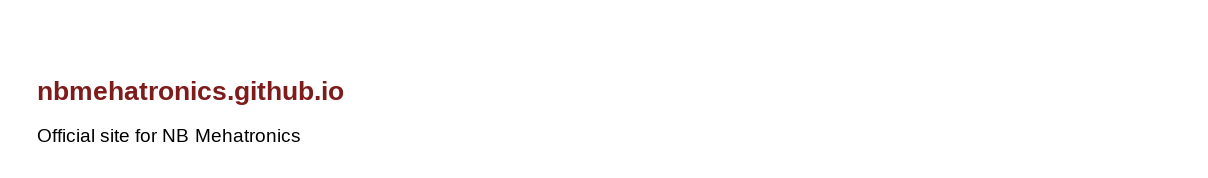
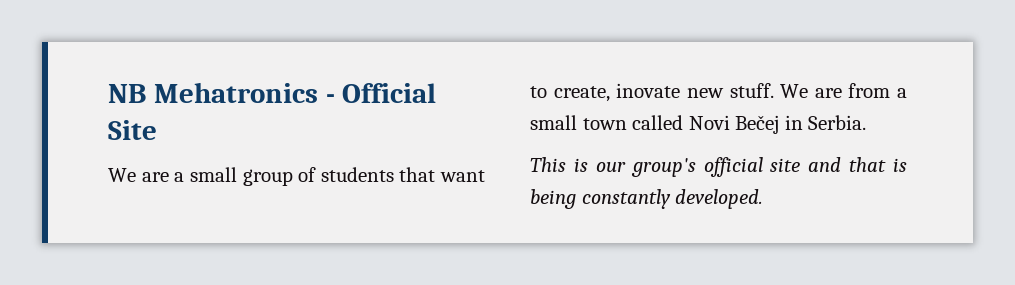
- nbmehatronics.github.io
- Official site for NB Mehatronics
+ NB Mehatronics - Official Site
+ We are a small group of students that want to create, inovate new stuff. We are from a small town called Novi Bečej in Serbia.
+ This is our group's official site and that is being constantly developed.

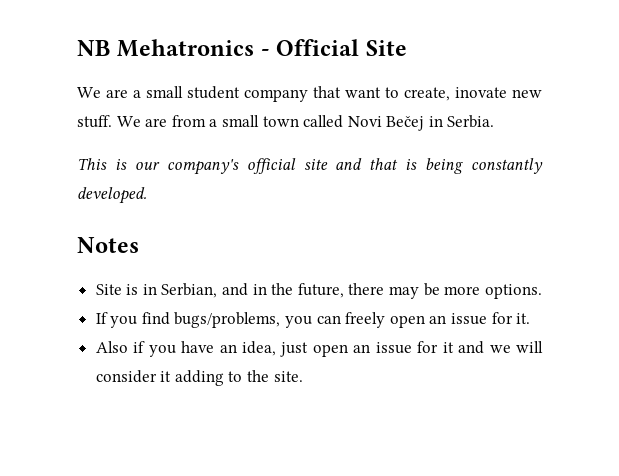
- We are a small group of students that want to create, inovate new stuff.
+ We are a small student company that want to create, inovate new stuff.
- This is our group's official site and that is being constantly developed.
+ This is our company's official site and that is being constantly developed.
+ Notes
+ Site is in Serbian, and in the future, there may be more options.
+ If you find bugs/problems, you can freely open an issue for it.
+ Also if you have an idea, just open an issue for it and we will consider it adding to the site.

